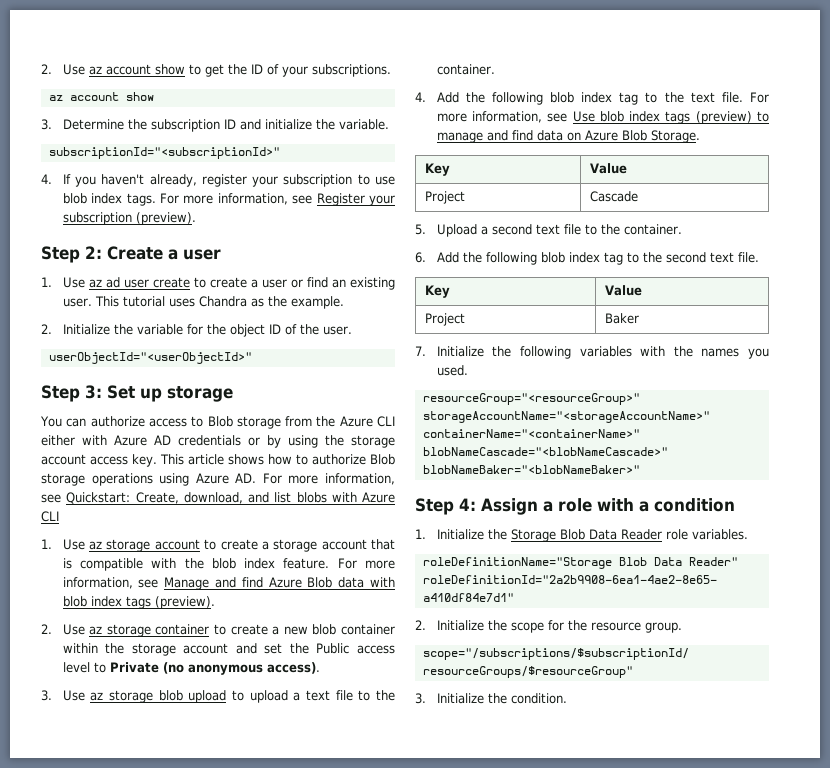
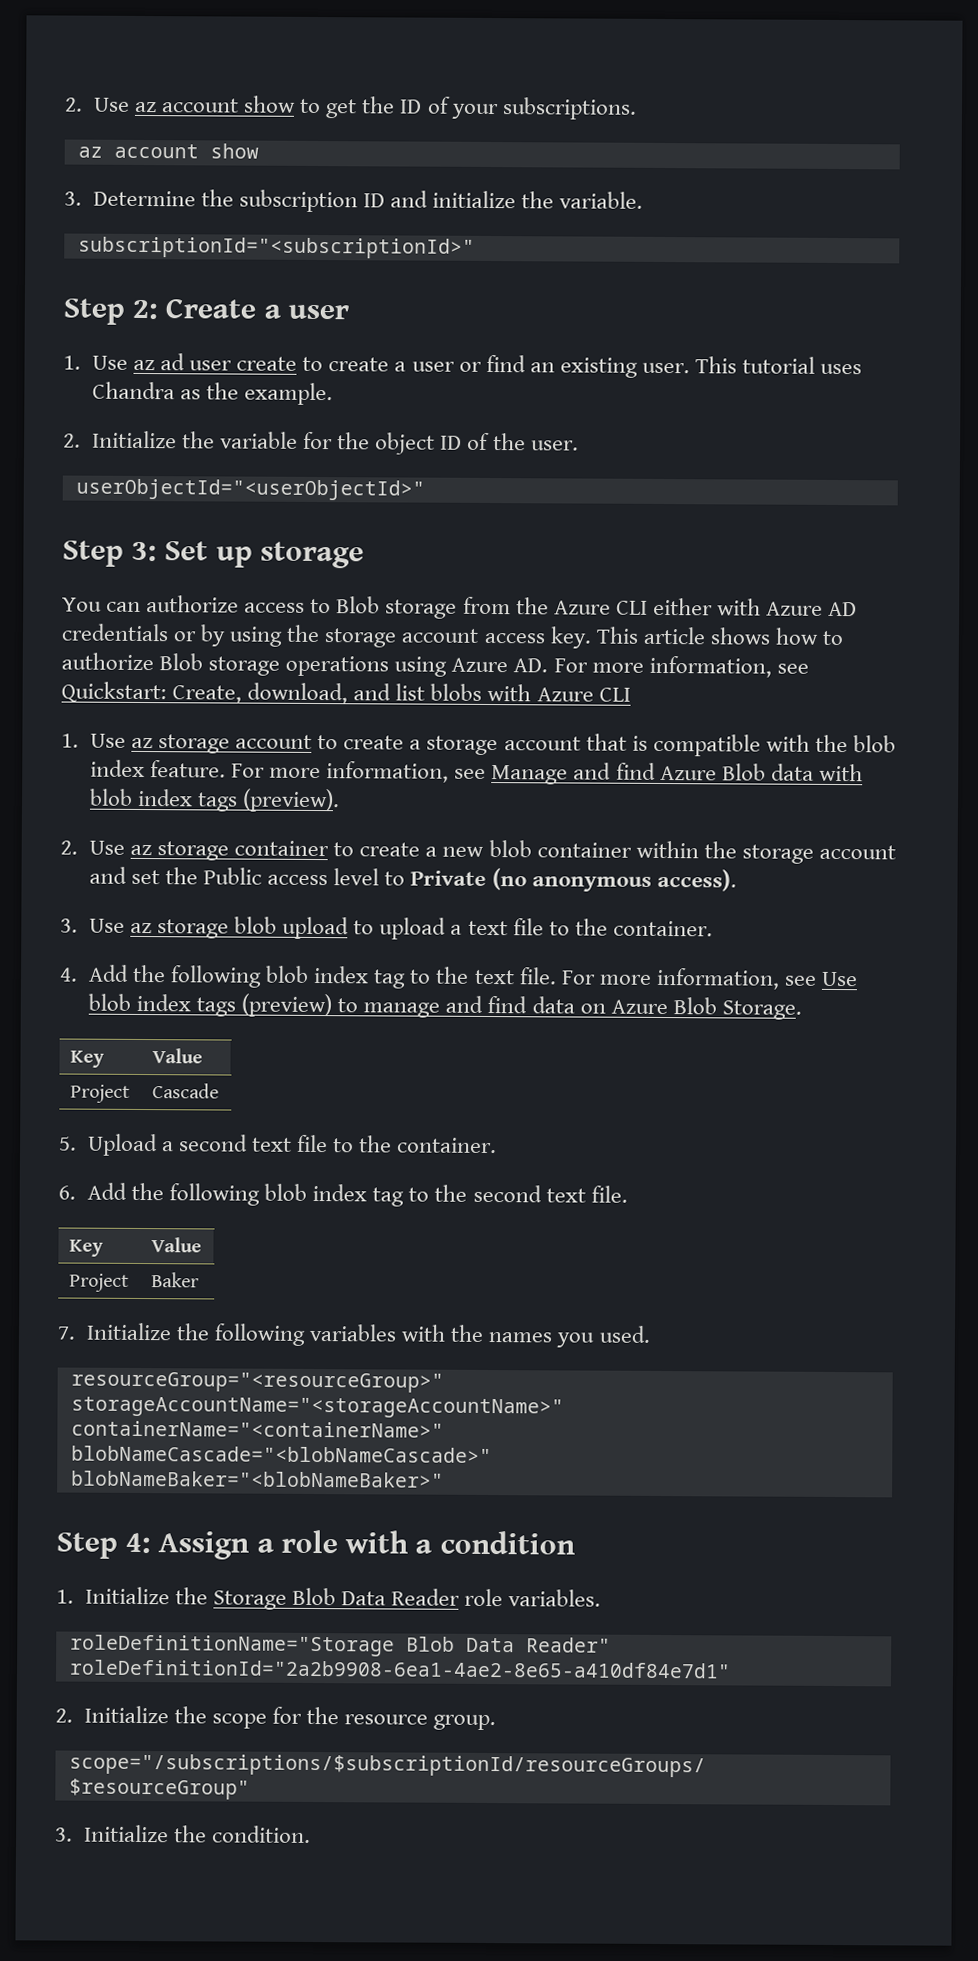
- 4. If you haven't already, register your subscription to use blob index tags. For more information, see Register your subscription (preview).

